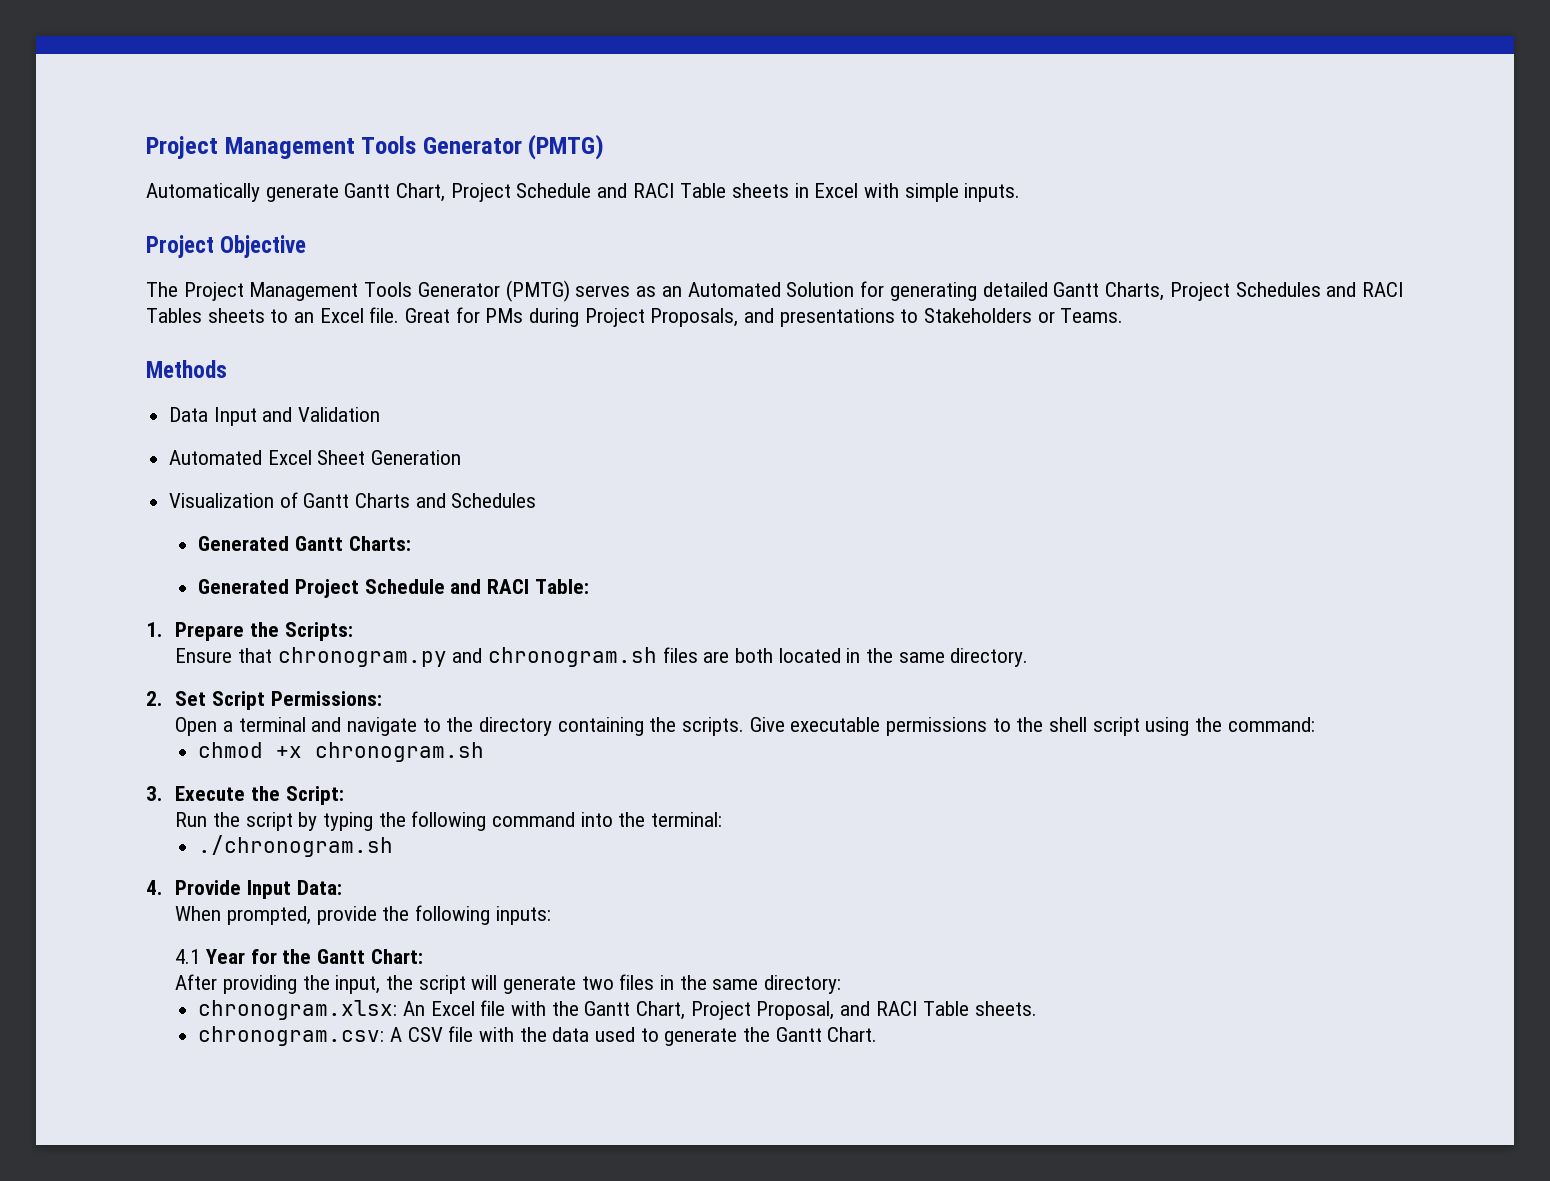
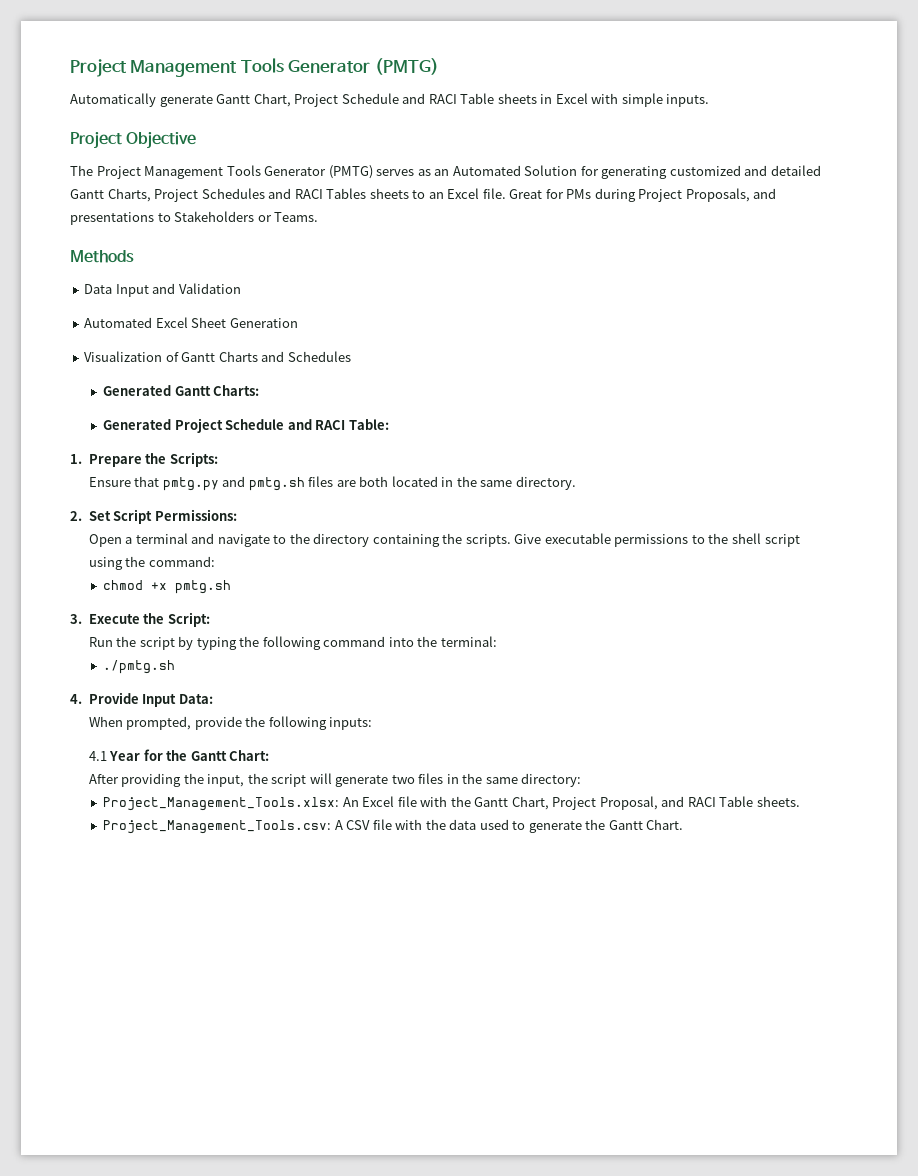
- The Project Management Tools Generator (PMTG) serves as an Automated Solution for generating detailed Gantt Charts, Project Schedules and RACI Tables sheets to an Excel file.
+ The Project Management Tools Generator (PMTG) serves as an Automated Solution for generating customized and detailed Gantt Charts, Project Schedules and RACI Tables sheets to an Excel file.
- Ensure that chronogram.py and chronogram.sh files are both located in the same directory.
+ Ensure that pmtg.py and pmtg.sh files are both located in the same directory.
- chmod +x chronogram.sh
+ chmod +x pmtg.sh
- ./chronogram.sh
+ ./pmtg.sh
- chronogram.xlsx: An Excel file with the Gantt Chart, Project Proposal, and RACI Table sheets.
+ Project_Management_Tools.xlsx: An Excel file with the Gantt Chart, Project Proposal, and RACI Table sheets.
- chronogram.csv: A CSV file with the data used to generate the Gantt Chart.
+ Project_Management_Tools.csv: A CSV file with the data used to generate the Gantt Chart.

